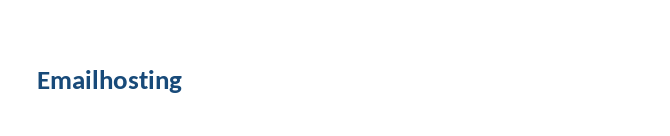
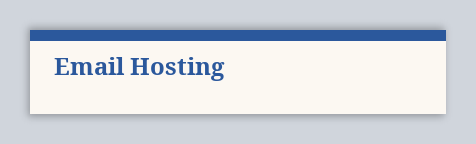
- Emailhosting
+ Email Hosting

